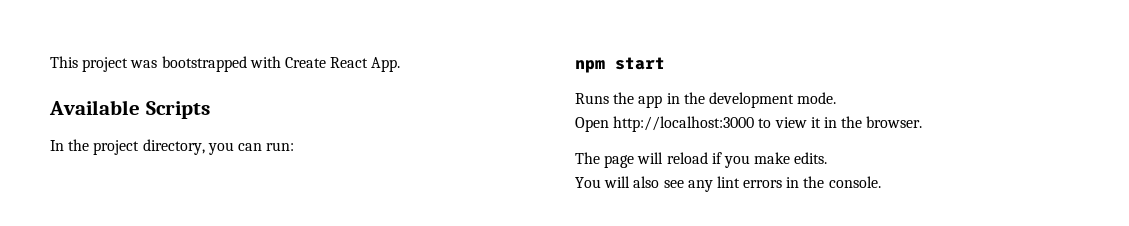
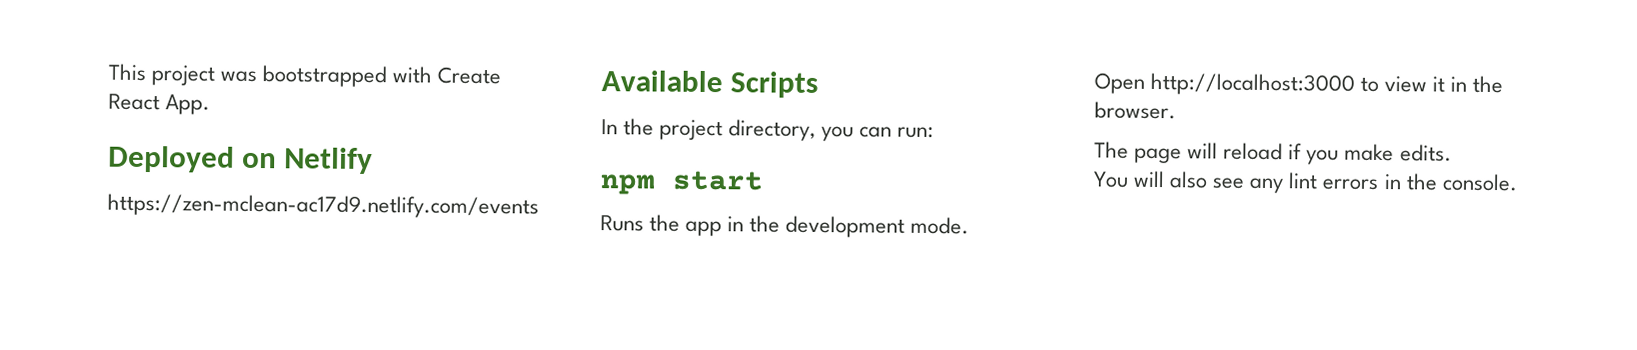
+ Deployed on Netlify
+ https://zen-mclean-ac17d9.netlify.com/events

